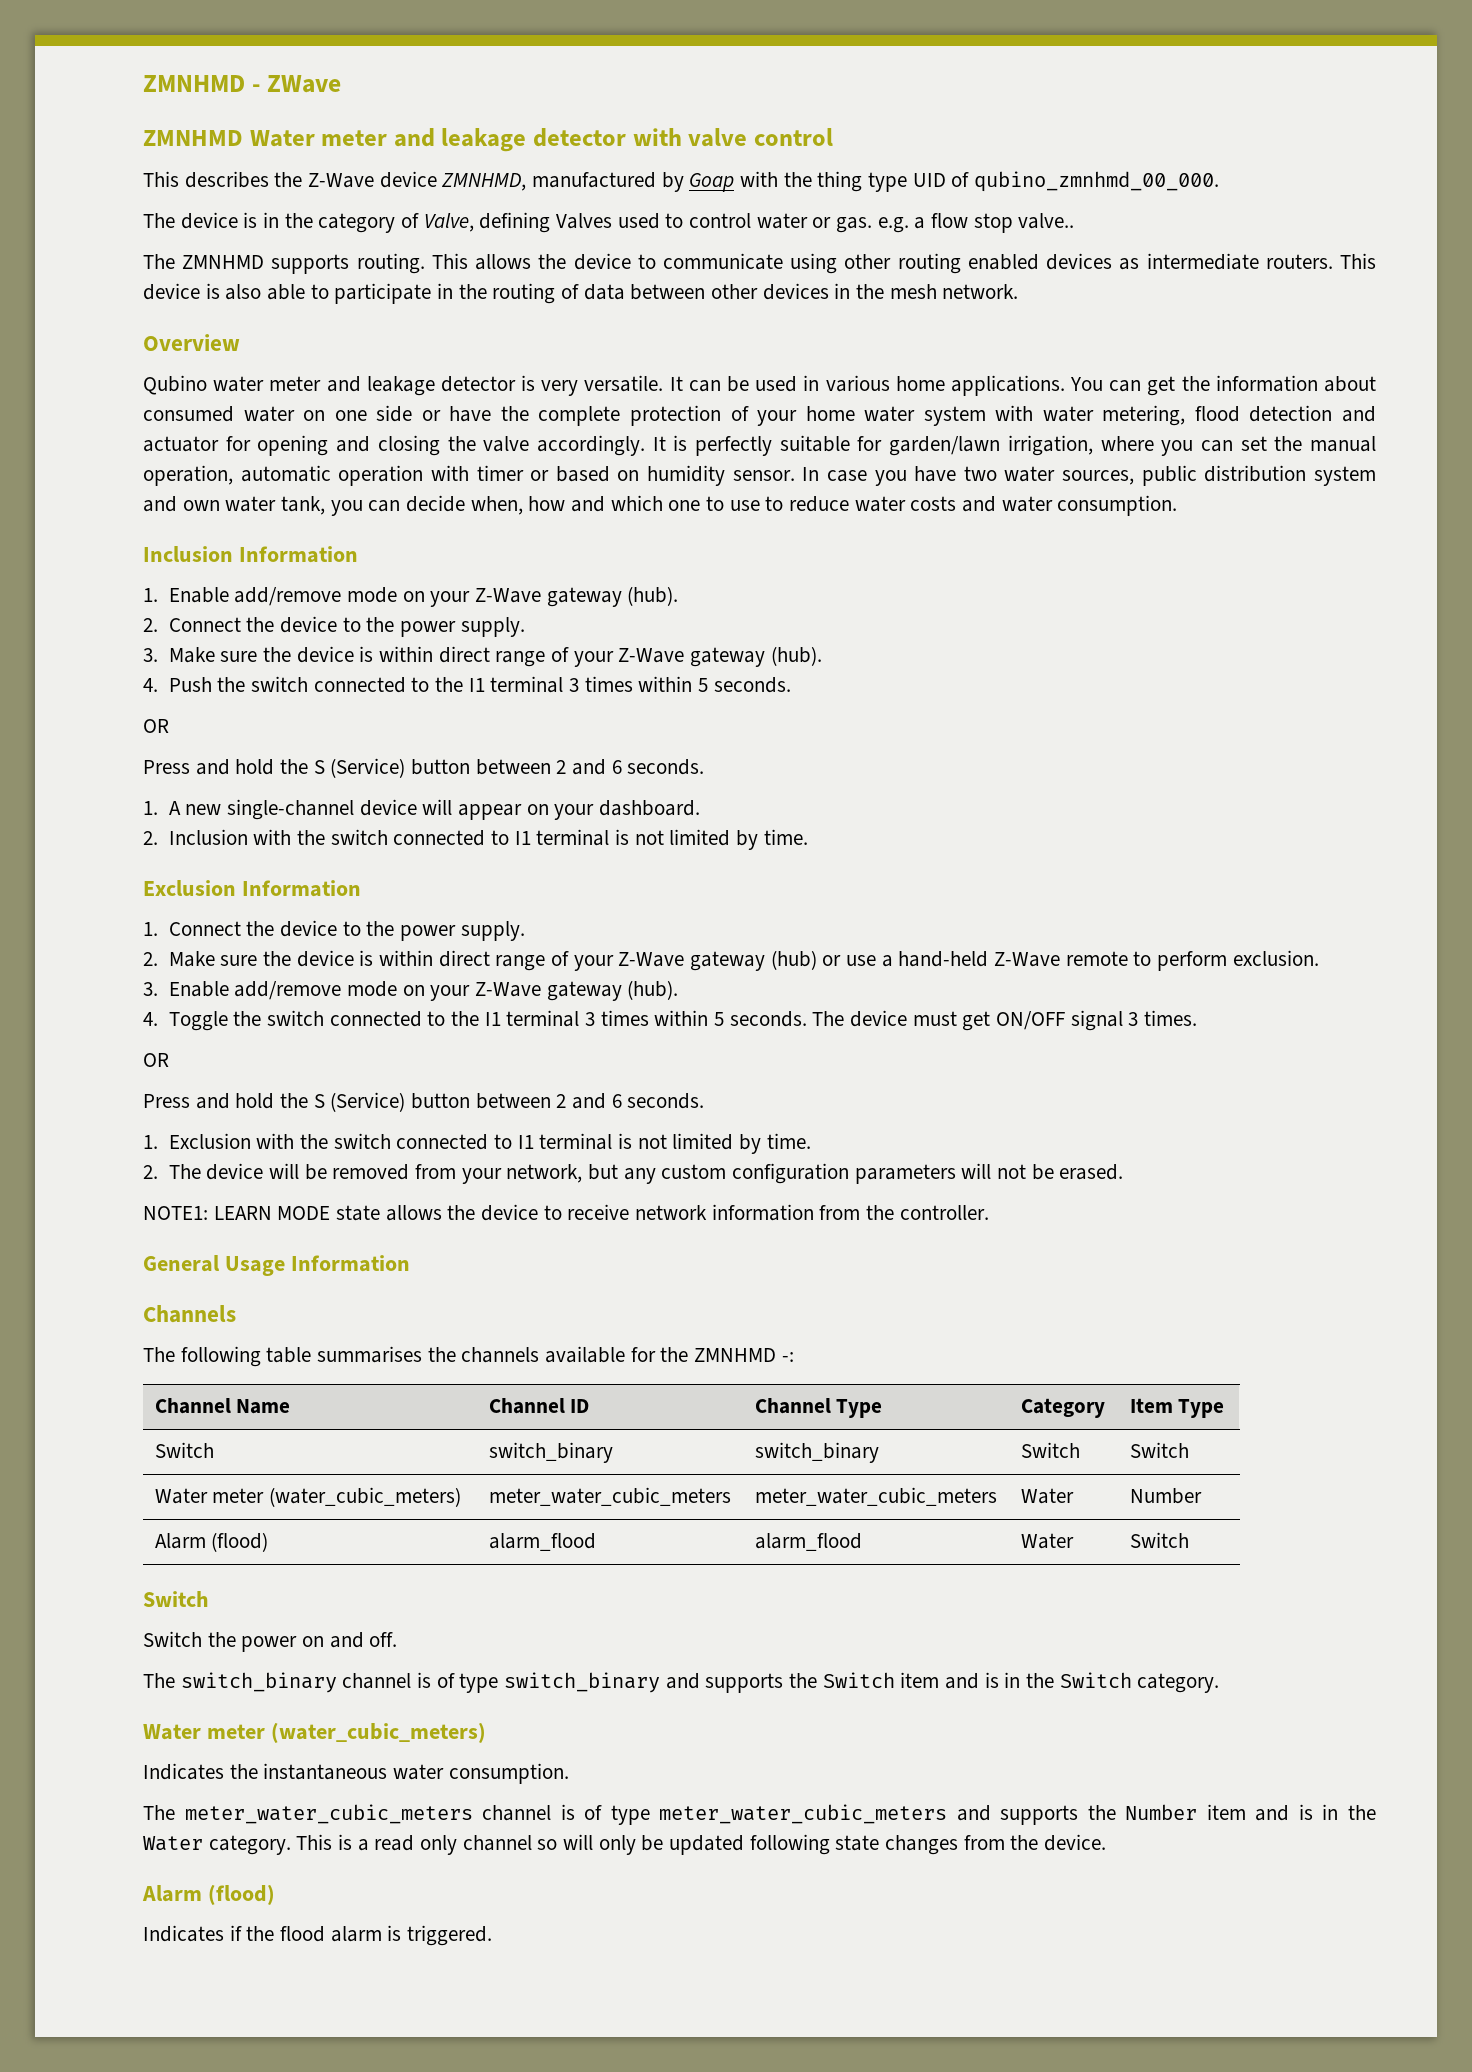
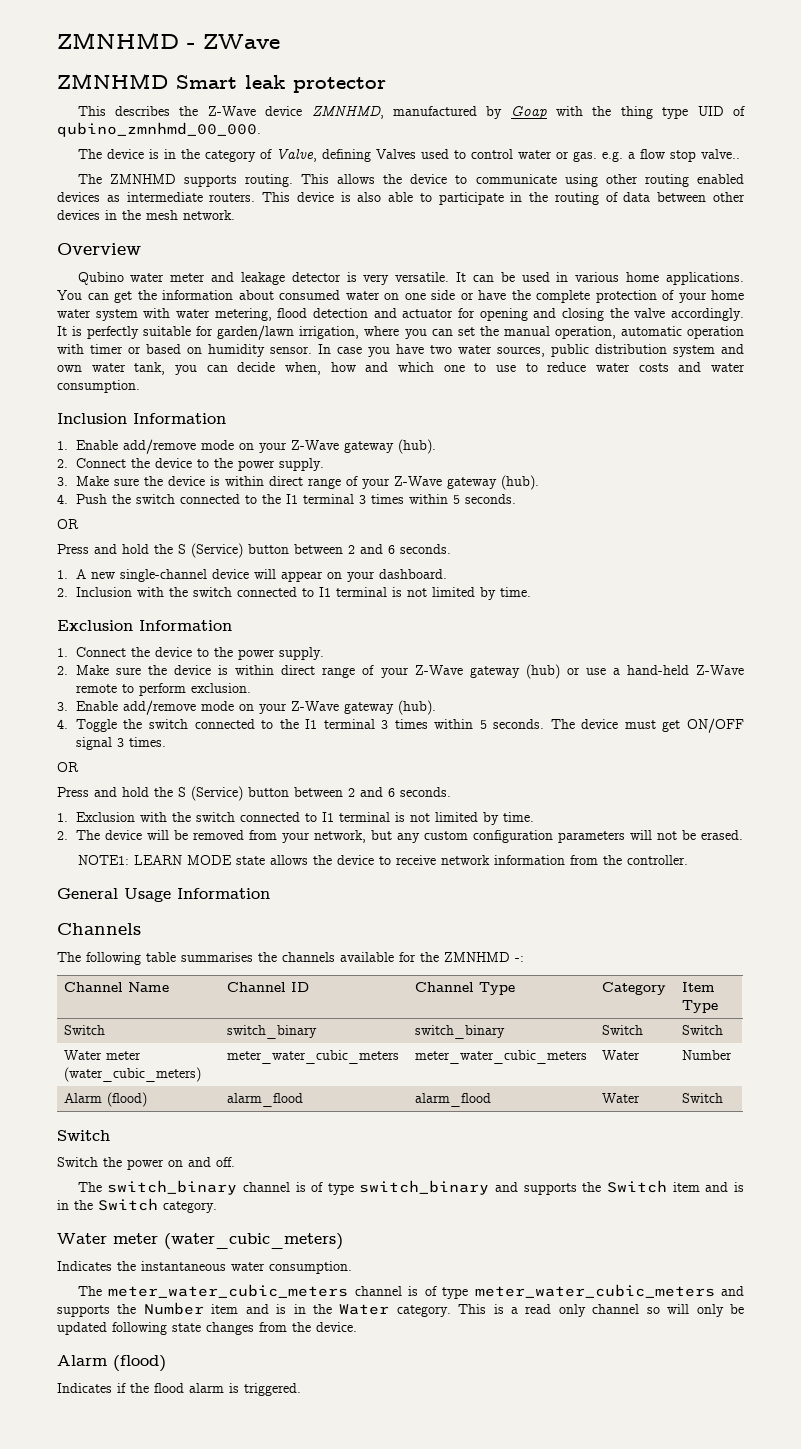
- ZMNHMD Water meter and leakage detector with valve control
+ ZMNHMD Smart leak protector

